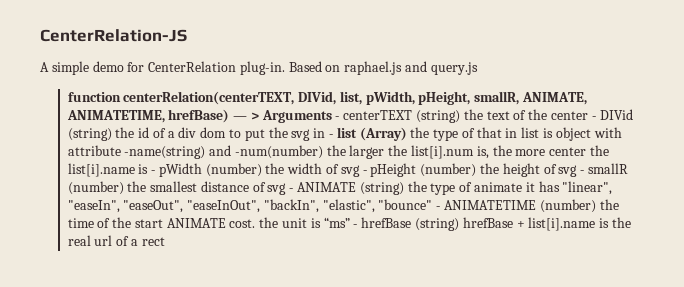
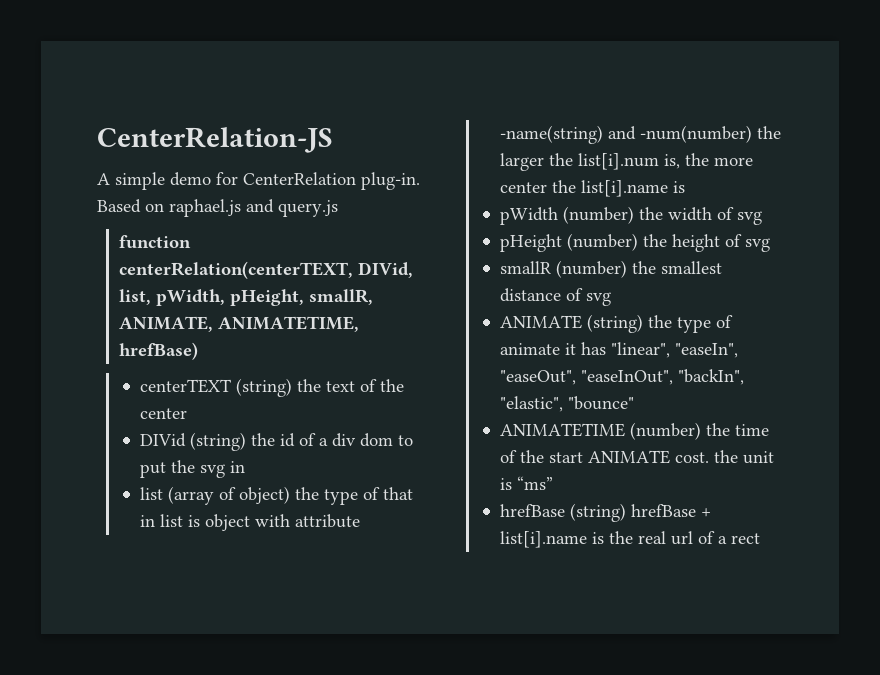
- function centerRelation(centerTEXT, DIVid, list, pWidth, pHeight, smallR, ANIMATE, ANIMATETIME, hrefBase) — > Arguments - centerTEXT (string) the text of the center - DIVid (string) the id of a div dom to put the svg in - list (Array) the type of that in list is object with attribute -name(string) and -num(number) the larger the list[i].num is, the more center the list[i].name is - pWidth (number) the width of svg - pHeight (number) the height of svg - smallR (number) the smallest distance of svg - ANIMATE (string) the type of animate it has "linear", "easeIn", "easeOut", "easeInOut", "backIn", "elastic", "bounce" - ANIMATETIME (number) the time of the start ANIMATE cost. the unit is “ms” - hrefBase (string) hrefBase + list[i].name is the real url of a rect
+ function centerRelation(centerTEXT, DIVid, list, pWidth, pHeight, smallR, ANIMATE, ANIMATETIME, hrefBase)
+ centerTEXT (string) the text of the center
+ DIVid (string) the id of a div dom to put the svg in
+ list (array of object) the type of that in list is object with attribute -name(string) and -num(number) the larger the list[i].num is, the more center the list[i].name is
+ pWidth (number) the width of svg
+ pHeight (number) the height of svg
+ smallR (number) the smallest distance of svg
+ ANIMATE (string) the type of animate it has "linear", "easeIn", "easeOut", "easeInOut", "backIn", "elastic", "bounce"
+ ANIMATETIME (number) the time of the start ANIMATE cost. the unit is “ms”
+ hrefBase (string) hrefBase + list[i].name is the real url of a rect

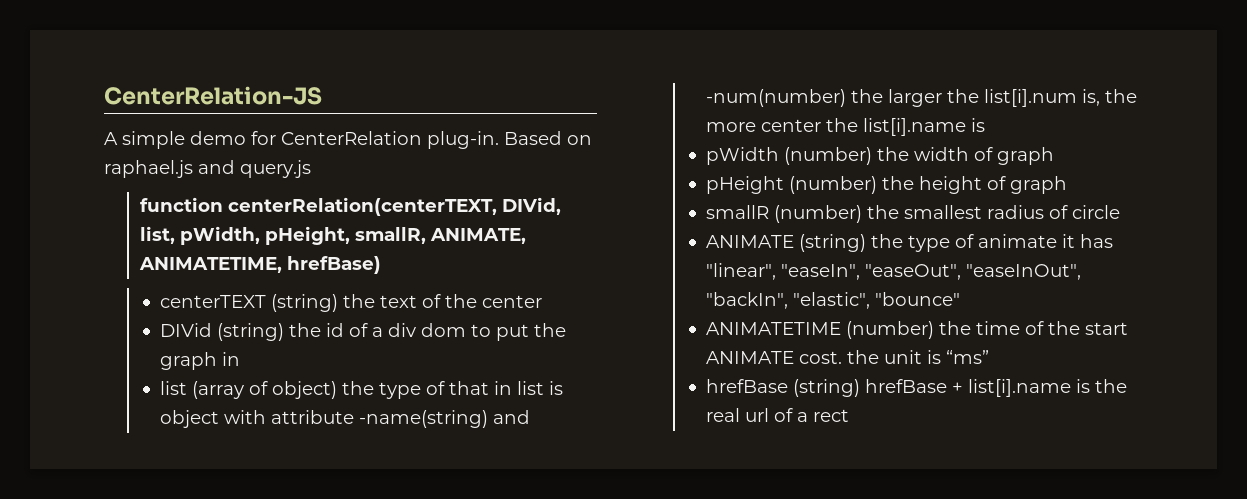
- DIVid (string) the id of a div dom to put the svg in
+ DIVid (string) the id of a div dom to put the graph in
- pWidth (number) the width of svg
+ pWidth (number) the width of graph
- pHeight (number) the height of svg
+ pHeight (number) the height of graph
- smallR (number) the smallest distance of svg
+ smallR (number) the smallest radius of circle

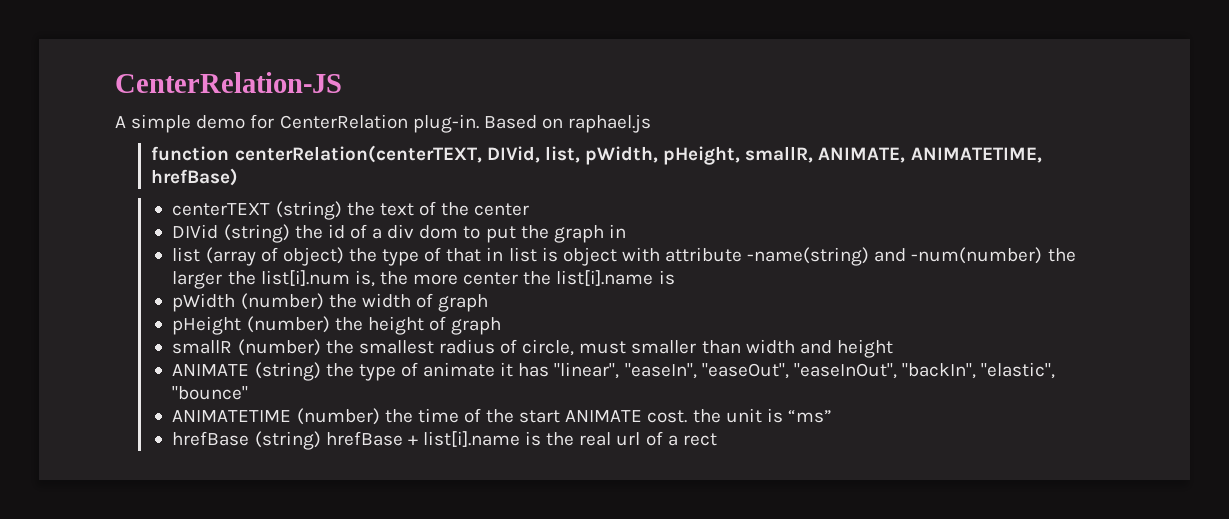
- Based on raphael.js and query.js
+ Based on raphael.js
- smallR (number) the smallest radius of circle
+ smallR (number) the smallest radius of circle, must smaller than width and height

